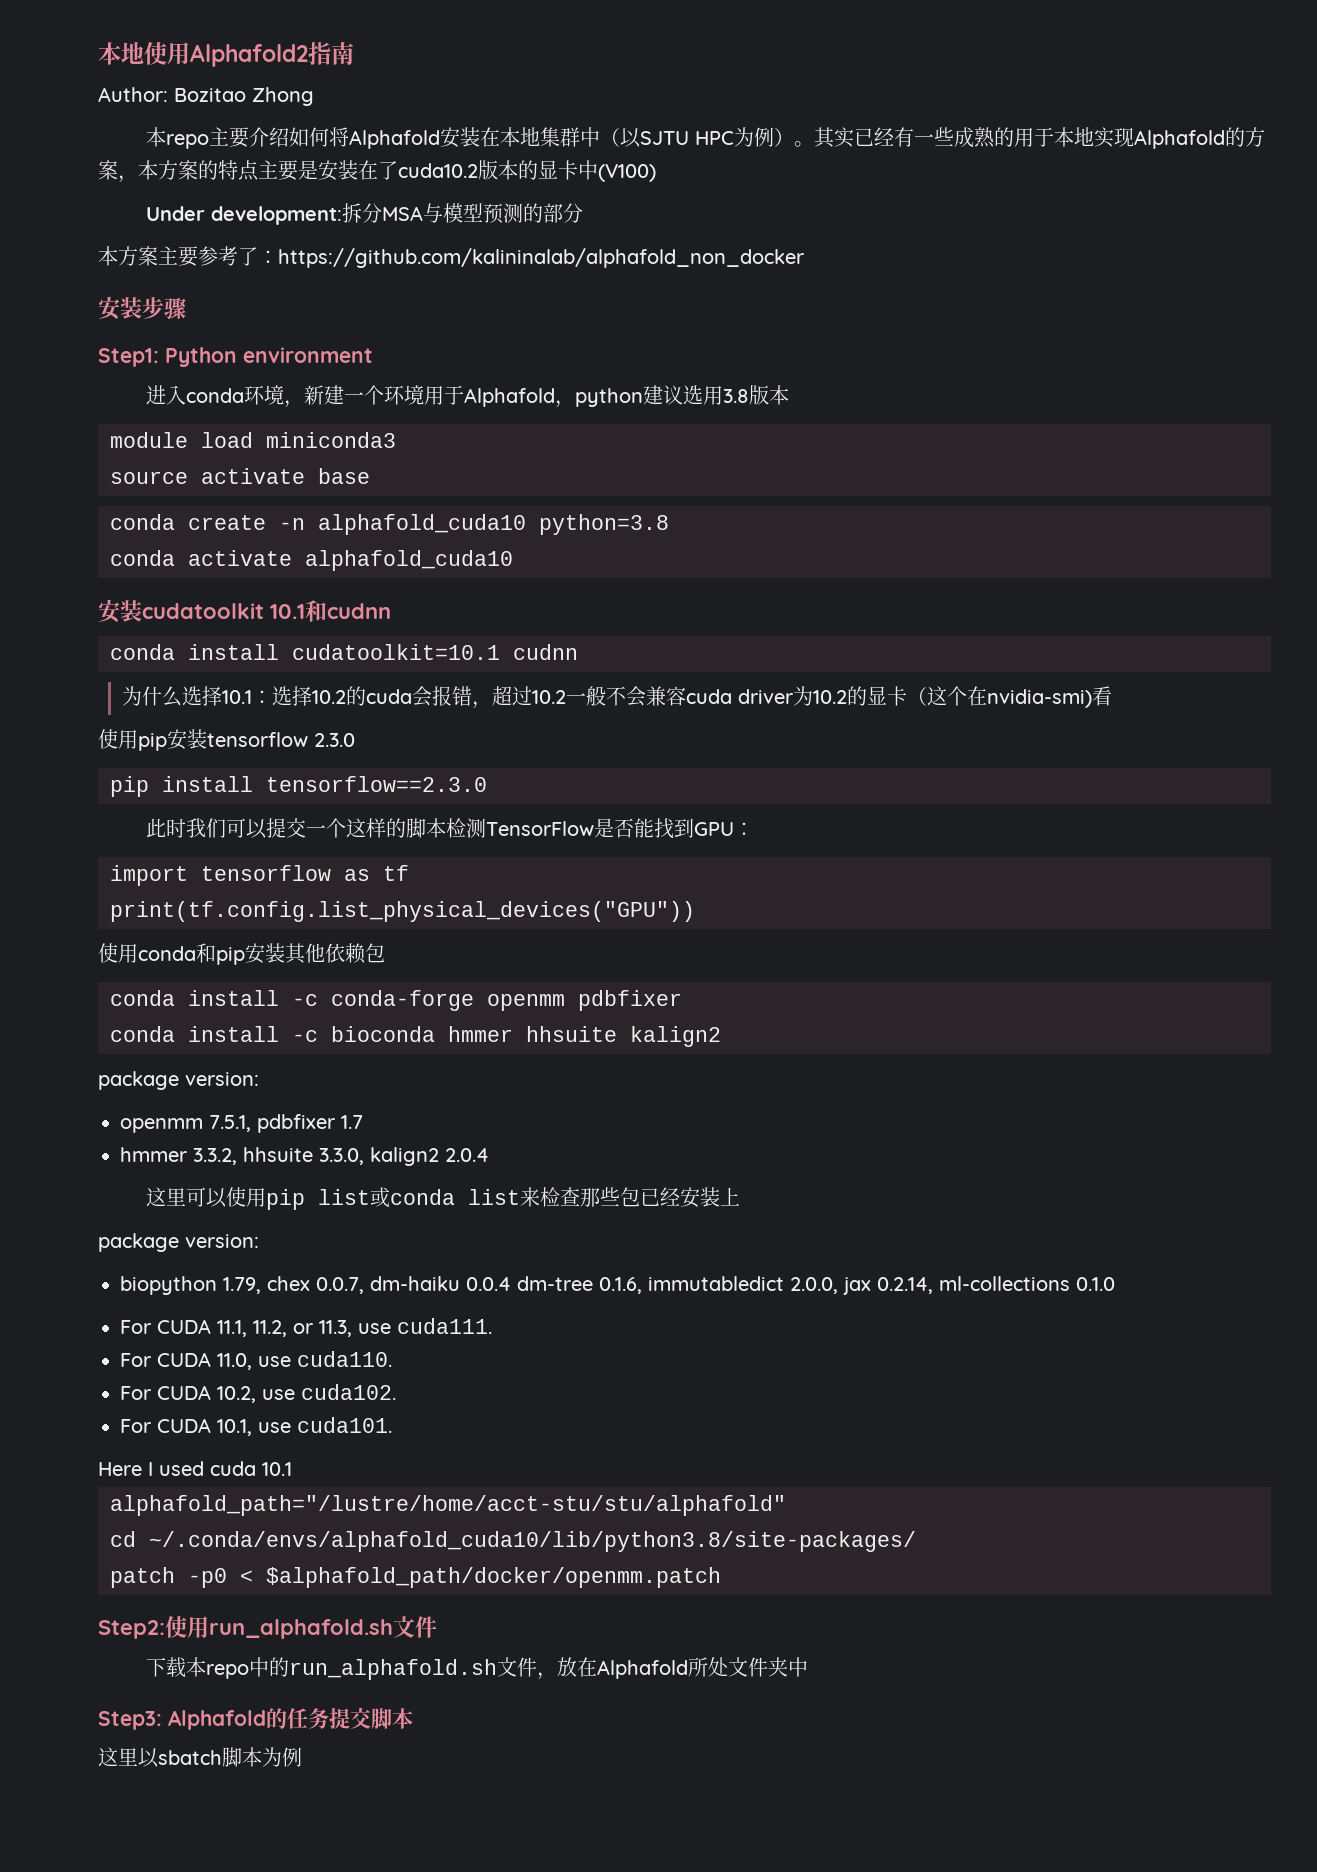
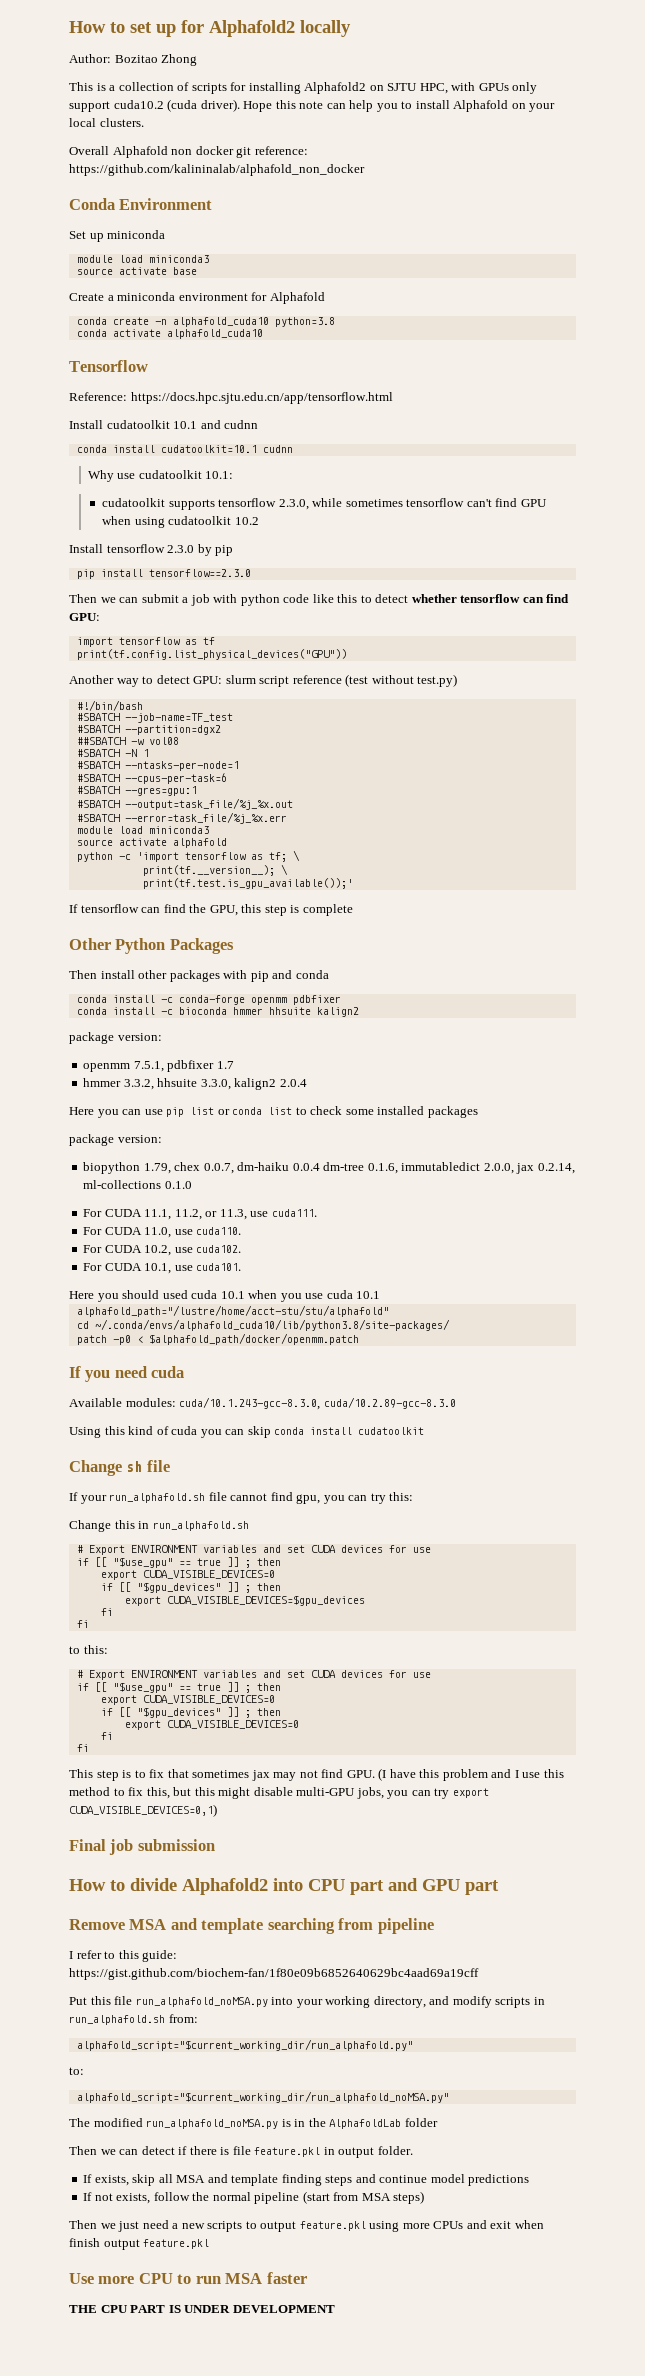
- 本地使用Alphafold2指南
+ How to set up for Alphafold2 locally
  Author: Bozitao Zhong
- 本repo主要介绍如何将Alphafold安装在本地集群中（以SJTU HPC为例）。其实已经有一些成熟的用于本地实现Alphafold的方案，本方案的特点主要是安装在了cuda10.2版本的显卡中(V100)
- Under development:拆分MSA与模型预测的部分
- 本方案主要参考了：https://github.com/kalininalab/alphafold_non_docker
- 安装步骤
- Step1: Python environment
- 进入conda环境，新建一个环境用于Alphafold，python建议选用3.8版本
+ This is a collection of scripts for installing Alphafold2 on SJTU HPC, with GPUs only support cuda10.2 (cuda driver). Hope this note can help you to install Alphafold on your local clusters.
+ Overall Alphafold non docker git reference: https://github.com/kalininalab/alphafold_non_docker
+ Conda Environment
+ Set up miniconda
+ Create a miniconda environment for Alphafold
- 安装cudatoolkit 10.1和cudnn
+ Tensorflow
+ Reference: https://docs.hpc.sjtu.edu.cn/app/tensorflow.html
+ Install cudatoolkit 10.1 and cudnn
- 为什么选择10.1：选择10.2的cuda会报错，超过10.2一般不会兼容cuda driver为10.2的显卡（这个在nvidia-smi)看
- 使用pip安装tensorflow 2.3.0
+ Why use cudatoolkit 10.1:
+ cudatoolkit supports tensorflow 2.3.0, while sometimes tensorflow can't find GPU when using cudatoolkit 10.2
+ Install tensorflow 2.3.0 by pip
- 此时我们可以提交一个这样的脚本检测TensorFlow是否能找到GPU：
+ Then we can submit a job with python code like this to detect whether tensorflow can find GPU:
- 使用conda和pip安装其他依赖包
+ Another way to detect GPU: slurm script reference (test without test.py)
+ #!/bin/bash
+ #SBATCH --job-name=TF_test
+ #SBATCH --partition=dgx2
+ ##SBATCH -w vol08
+ #SBATCH -N 1
+ #SBATCH --ntasks-per-node=1
+ #SBATCH --cpus-per-task=6
+ #SBATCH --gres=gpu:1
+ #SBATCH --output=task_file/%j_%x.out
+ #SBATCH --error=task_file/%j_%x.err
+ module load miniconda3
+ source activate alphafold
+ python -c 'import tensorflow as tf; \
+ print(tf.__version__); \
+ print(tf.test.is_gpu_available());'
+ If tensorflow can find the GPU, this step is complete
+ Other Python Packages
+ Then install other packages with pip and conda
- 这里可以使用pip list或conda list来检查那些包已经安装上
+ Here you can use pip list or conda list to check some installed packages
- Here I used cuda 10.1
+ Here you should used cuda 10.1 when you use cuda 10.1
- Step2:使用run_alphafold.sh文件
- 下载本repo中的run_alphafold.sh文件，放在Alphafold所处文件夹中
- Step3: Alphafold的任务提交脚本
- 这里以sbatch脚本为例
+ If you need cuda
+ Available modules: cuda/10.1.243-gcc-8.3.0, cuda/10.2.89-gcc-8.3.0
+ Using this kind of cuda you can skip conda install cudatoolkit
+ Change sh file
+ If your run_alphafold.sh file cannot find gpu, you can try this:
+ Change this in run_alphafold.sh
+ # Export ENVIRONMENT variables and set CUDA devices for use
+ if [[ "$use_gpu" == true ]] ; then
+ export CUDA_VISIBLE_DEVICES=0
+ if [[ "$gpu_devices" ]] ; then
+ export CUDA_VISIBLE_DEVICES=$gpu_devices
+ fi
+ fi
+ to this:
+ # Export ENVIRONMENT variables and set CUDA devices for use
+ if [[ "$use_gpu" == true ]] ; then
+ export CUDA_VISIBLE_DEVICES=0
+ if [[ "$gpu_devices" ]] ; then
+ export CUDA_VISIBLE_DEVICES=0
+ fi
+ fi
+ This step is to fix that sometimes jax may not find GPU. (I have this problem and I use this method to fix this, but this might disable multi-GPU jobs, you can try export CUDA_VISIBLE_DEVICES=0,1)
+ Final job submission
+ How to divide Alphafold2 into CPU part and GPU part
+ Remove MSA and template searching from pipeline
+ I refer to this guide: https://gist.github.com/biochem-fan/1f80e09b6852640629bc4aad69a19cff
+ Put this file run_alphafold_noMSA.py into your working directory, and modify scripts in run_alphafold.sh from:
+ alphafold_script="$current_working_dir/run_alphafold.py"
+ to:
+ alphafold_script="$current_working_dir/run_alphafold_noMSA.py"
+ The modified run_alphafold_noMSA.py is in the AlphafoldLab folder
+ Then we can detect if there is file feature.pkl in output folder.
+ If exists, skip all MSA and template finding steps and continue model predictions
+ If not exists, follow the normal pipeline (start from MSA steps)
+ Then we just need a new scripts to output feature.pkl using more CPUs and exit when finish output feature.pkl
+ Use more CPU to run MSA faster
+ THE CPU PART IS UNDER DEVELOPMENT

